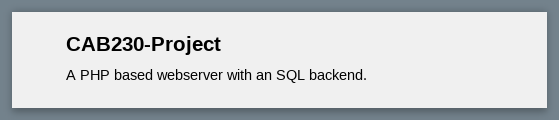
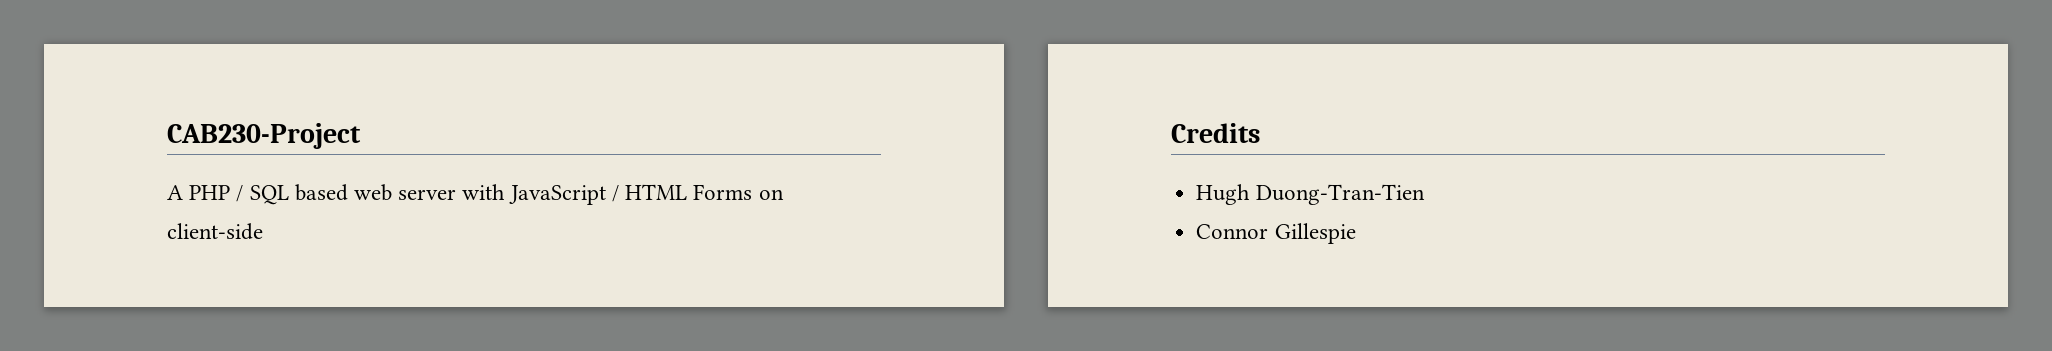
- A PHP based webserver with an SQL backend.
+ A PHP / SQL based web server with JavaScript / HTML Forms on client-side
+ Credits
+ Hugh Duong-Tran-Tien
+ Connor Gillespie

